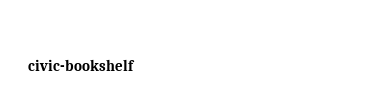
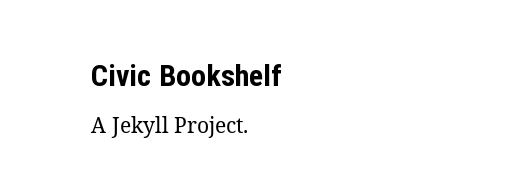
- civic-bookshelf
+ Civic Bookshelf
+ A Jekyll Project.

